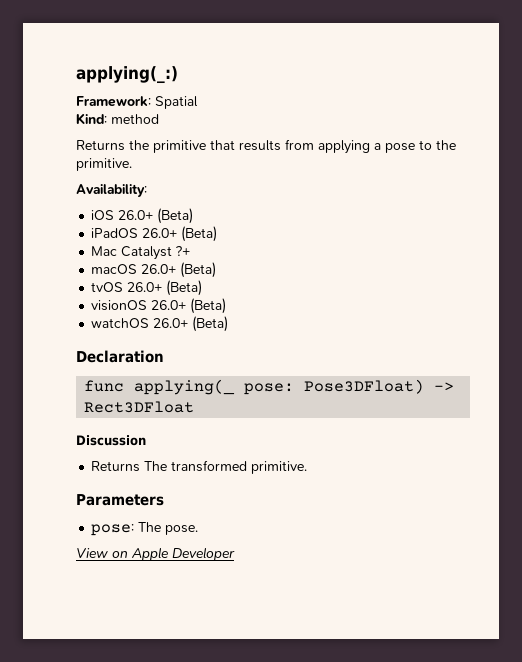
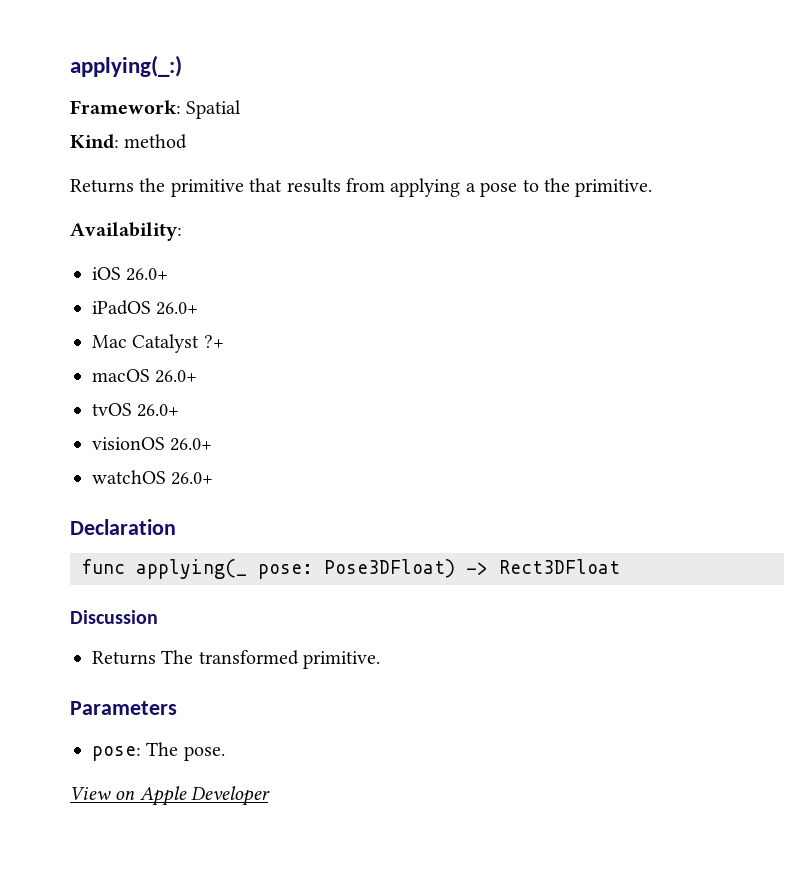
- iOS 26.0+ (Beta)
+ iOS 26.0+
- iPadOS 26.0+ (Beta)
+ iPadOS 26.0+
- macOS 26.0+ (Beta)
+ macOS 26.0+
- tvOS 26.0+ (Beta)
+ tvOS 26.0+
- visionOS 26.0+ (Beta)
+ visionOS 26.0+
- watchOS 26.0+ (Beta)
+ watchOS 26.0+

